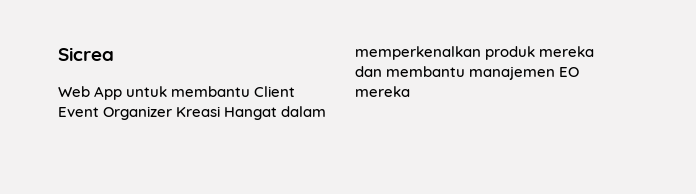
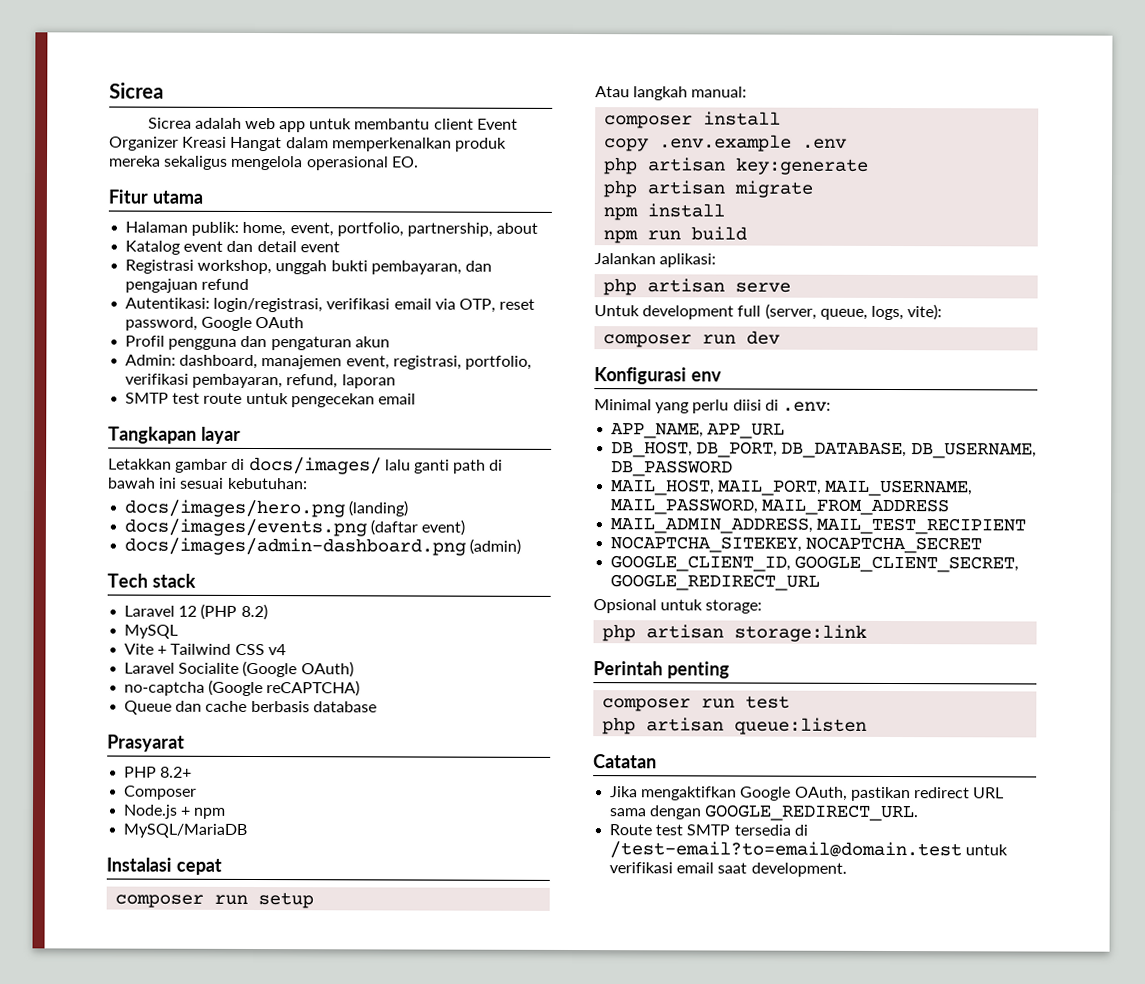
- Web App untuk membantu Client Event Organizer Kreasi Hangat dalam memperkenalkan produk mereka dan membantu manajemen EO mereka
+ Sicrea adalah web app untuk membantu client Event Organizer Kreasi Hangat dalam memperkenalkan produk mereka sekaligus mengelola operasional EO.
+ Fitur utama
+ Halaman publik: home, event, portfolio, partnership, about
+ Katalog event dan detail event
+ Registrasi workshop, unggah bukti pembayaran, dan pengajuan refund
+ Autentikasi: login/registrasi, verifikasi email via OTP, reset password, Google OAuth
+ Profil pengguna dan pengaturan akun
+ Admin: dashboard, manajemen event, registrasi, portfolio, verifikasi pembayaran, refund, laporan
+ SMTP test route untuk pengecekan email
+ Tangkapan layar
+ Letakkan gambar di docs/images/ lalu ganti path di bawah ini sesuai kebutuhan:
+ docs/images/hero.png (landing)
+ docs/images/events.png (daftar event)
+ docs/images/admin-dashboard.png (admin)
+ Tech stack
+ Laravel 12 (PHP 8.2)
+ MySQL
+ Vite + Tailwind CSS v4
+ Laravel Socialite (Google OAuth)
+ no-captcha (Google reCAPTCHA)
+ Queue dan cache berbasis database
+ Prasyarat
+ PHP 8.2+
+ Composer
+ Node.js + npm
+ MySQL/MariaDB
+ Instalasi cepat
+ composer run setup
+ Atau langkah manual:
+ composer install
+ copy .env.example .env
+ php artisan key:generate
+ php artisan migrate
+ npm install
+ npm run build
+ Jalankan aplikasi:
+ php artisan serve
+ Untuk development full (server, queue, logs, vite):
+ composer run dev
+ Konfigurasi env
+ Minimal yang perlu diisi di .env:
+ APP_NAME, APP_URL
+ DB_HOST, DB_PORT, DB_DATABASE, DB_USERNAME, DB_PASSWORD
+ MAIL_HOST, MAIL_PORT, MAIL_USERNAME, MAIL_PASSWORD, MAIL_FROM_ADDRESS
+ MAIL_ADMIN_ADDRESS, MAIL_TEST_RECIPIENT
+ NOCAPTCHA_SITEKEY, NOCAPTCHA_SECRET
+ GOOGLE_CLIENT_ID, GOOGLE_CLIENT_SECRET, GOOGLE_REDIRECT_URL
+ Opsional untuk storage:
+ php artisan storage:link
+ Perintah penting
+ composer run test
+ php artisan queue:listen
+ Catatan
+ Jika mengaktifkan Google OAuth, pastikan redirect URL sama dengan GOOGLE_REDIRECT_URL.
+ Route test SMTP tersedia di /test-email?to=email@domain.test untuk verifikasi email saat development.

